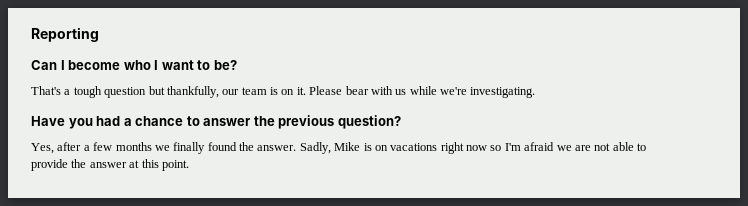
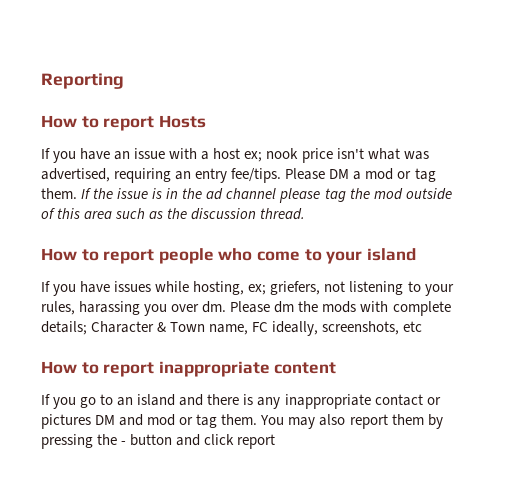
- Can I become who I want to be?
- That's a tough question but thankfully, our team is on it. Please bear with us while we're investigating.
- Have you had a chance to answer the previous question?
- Yes, after a few months we finally found the answer. Sadly, Mike is on vacations right now so I'm afraid we are not able to provide the answer at this point.
+ How to report Hosts
+ If you have an issue with a host ex; nook price isn't what was advertised, requiring an entry fee/tips. Please DM a mod or tag them. If the issue is in the ad channel please tag the mod outside of this area such as the discussion thread.
+ How to report people who come to your island
+ If you have issues while hosting, ex; griefers, not listening to your rules, harassing you over dm. Please dm the mods with complete details; Character & Town name, FC ideally, screenshots, etc
+ How to report inappropriate content
+ If you go to an island and there is any inappropriate contact or pictures DM and mod or tag them. You may also report them by pressing the - button and click report

